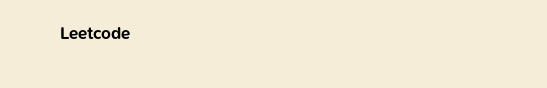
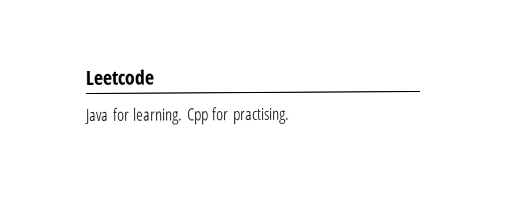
+ Java for learning. Cpp for practising.

